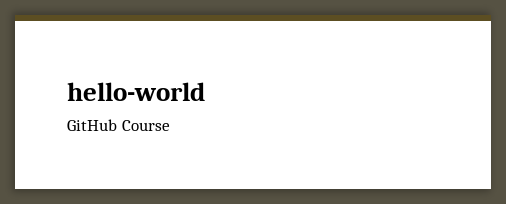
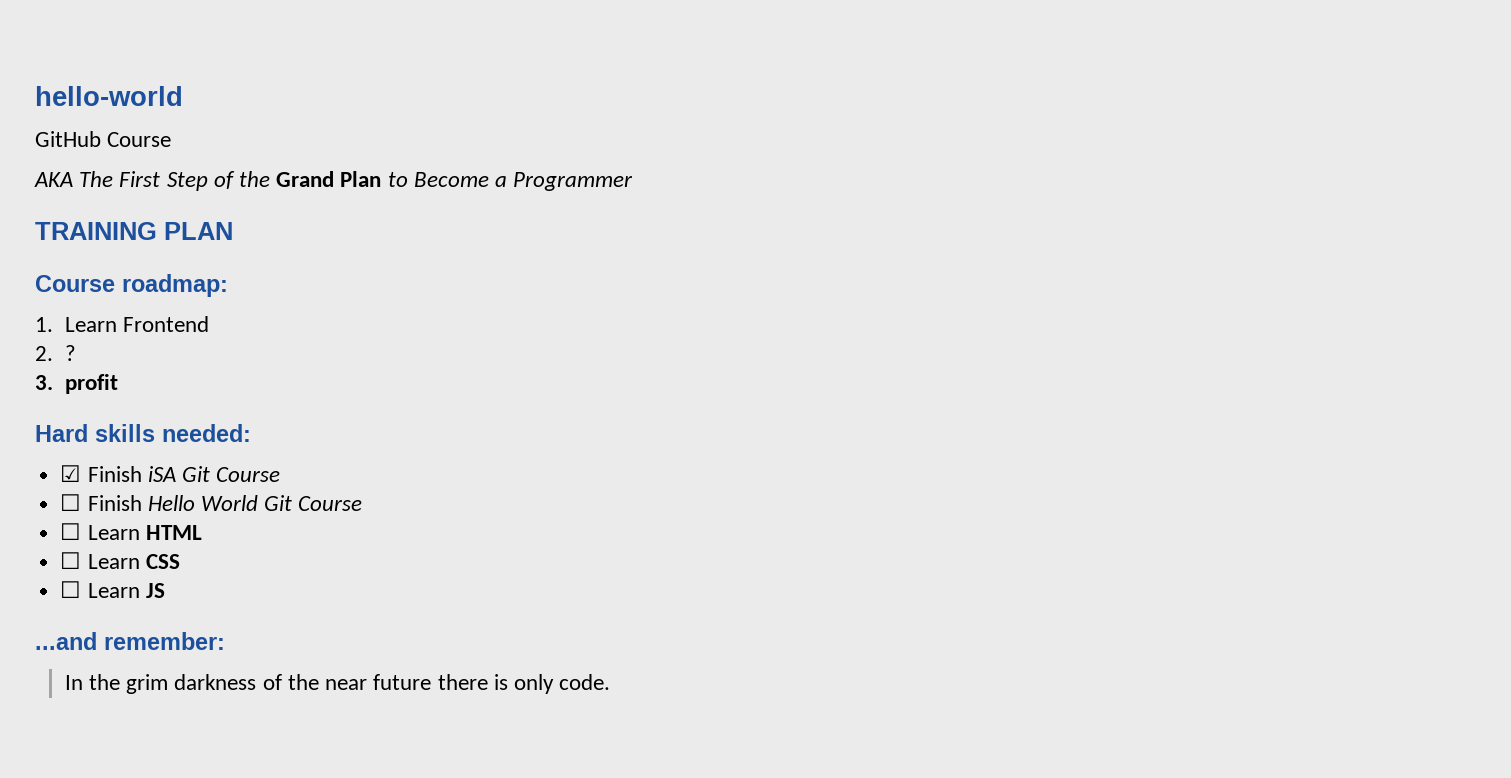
+ AKA The First Step of the Grand Plan to Become a Programmer
+ TRAINING PLAN
+ Course roadmap:
+ 1. Learn Frontend
+ 2. ?
+ 3. profit
+ Hard skills needed:
+ ☑ Finish iSA Git Course
+ ☐ Finish Hello World Git Course
+ ☐ Learn HTML
+ ☐ Learn CSS
+ ☐ Learn JS
+ ...and remember:
+ In the grim darkness of the near future there is only code.

